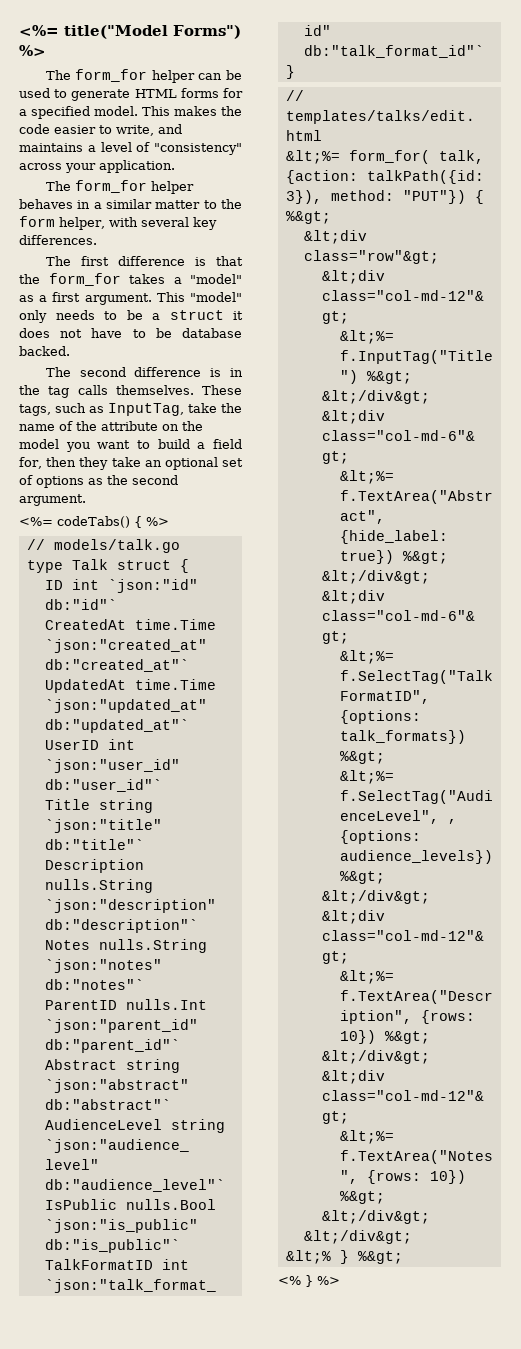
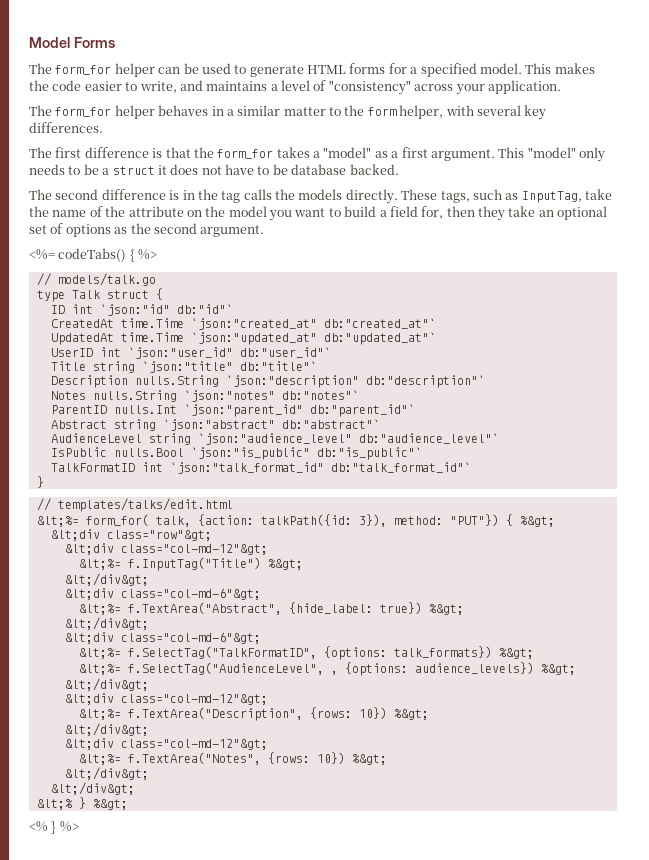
- <%= title("Model Forms") %>
+ Model Forms
- The second difference is in the tag calls themselves.
+ The second difference is in the tag calls the models directly.

